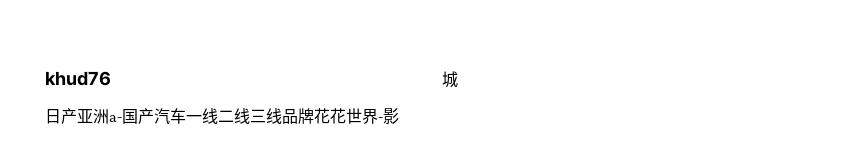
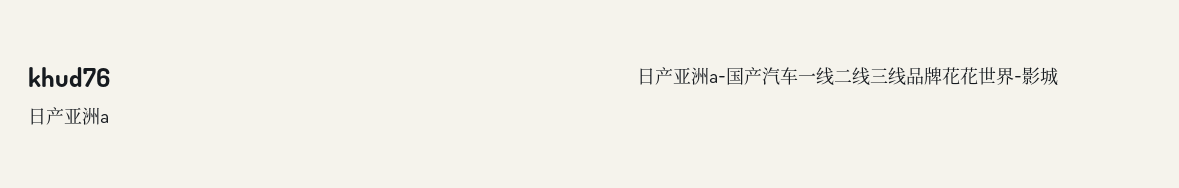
+ 日产亚洲a

